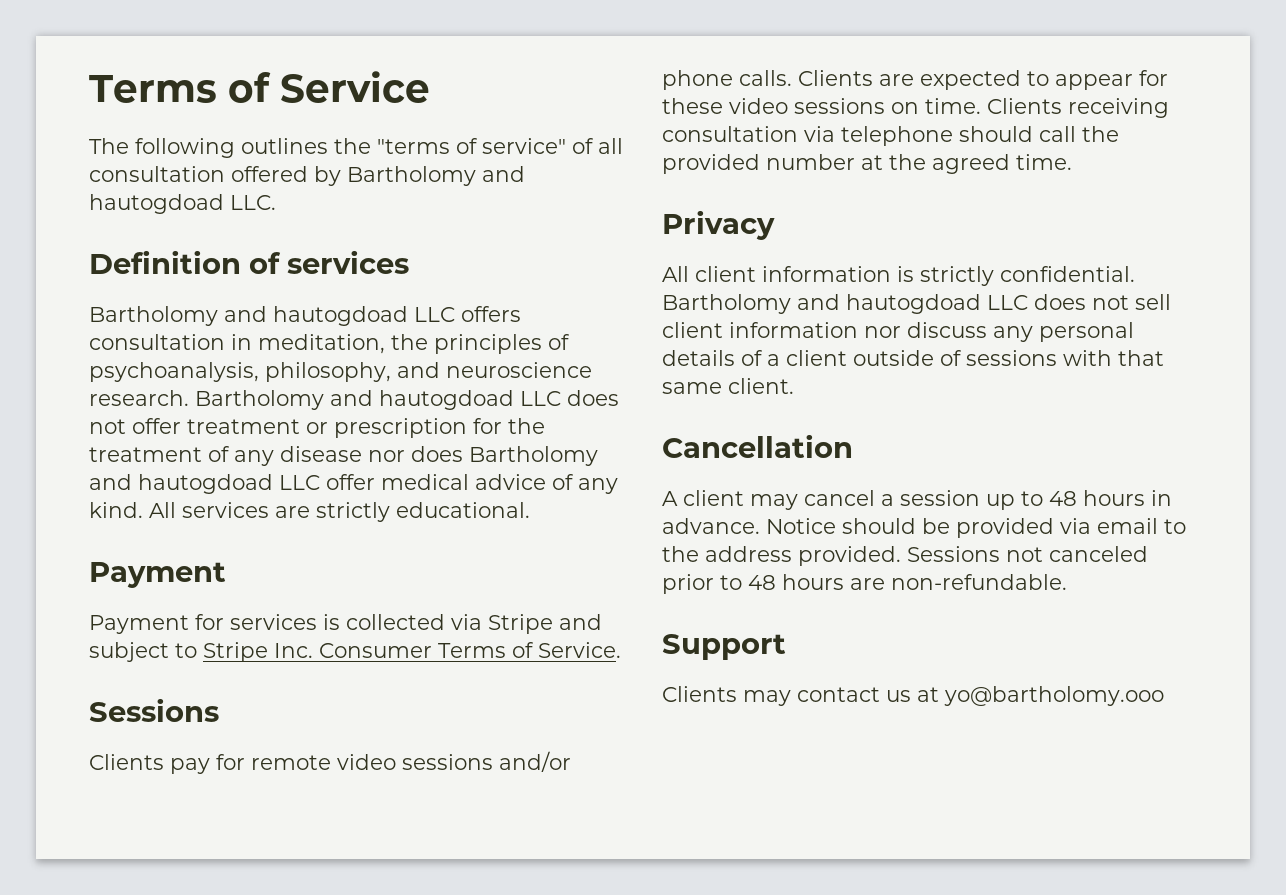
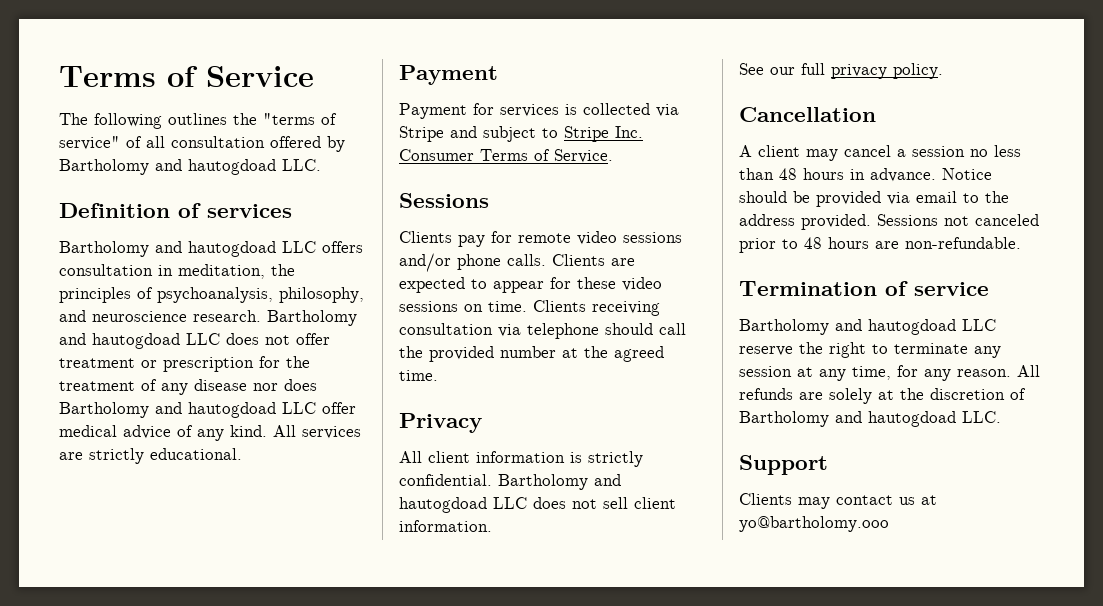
- Bartholomy and hautogdoad LLC does not sell client information nor discuss any personal details of a client outside of sessions with that same client.
+ Bartholomy and hautogdoad LLC does not sell client information.
+ See our full privacy policy.
- A client may cancel a session up to 48 hours in advance.
+ A client may cancel a session no less than 48 hours in advance.
+ Termination of service
+ Bartholomy and hautogdoad LLC reserve the right to terminate any session at any time, for any reason. All refunds are solely at the discretion of Bartholomy and hautogdoad LLC.

